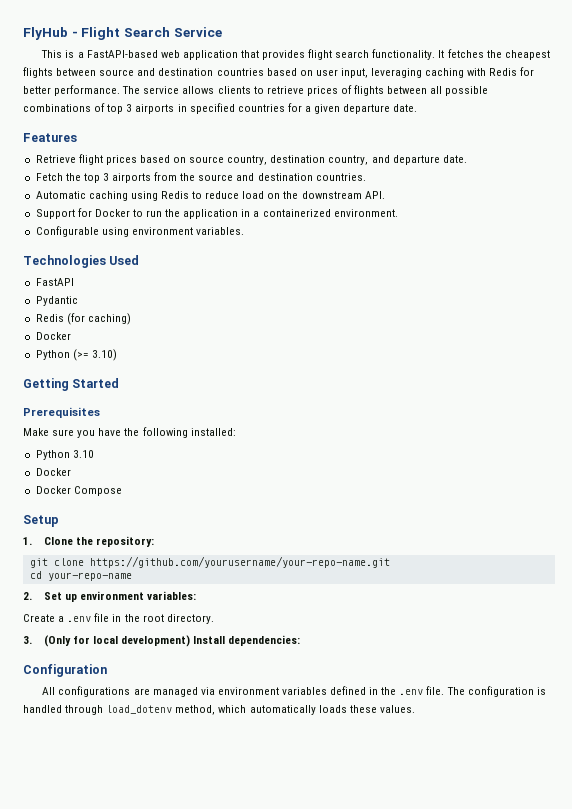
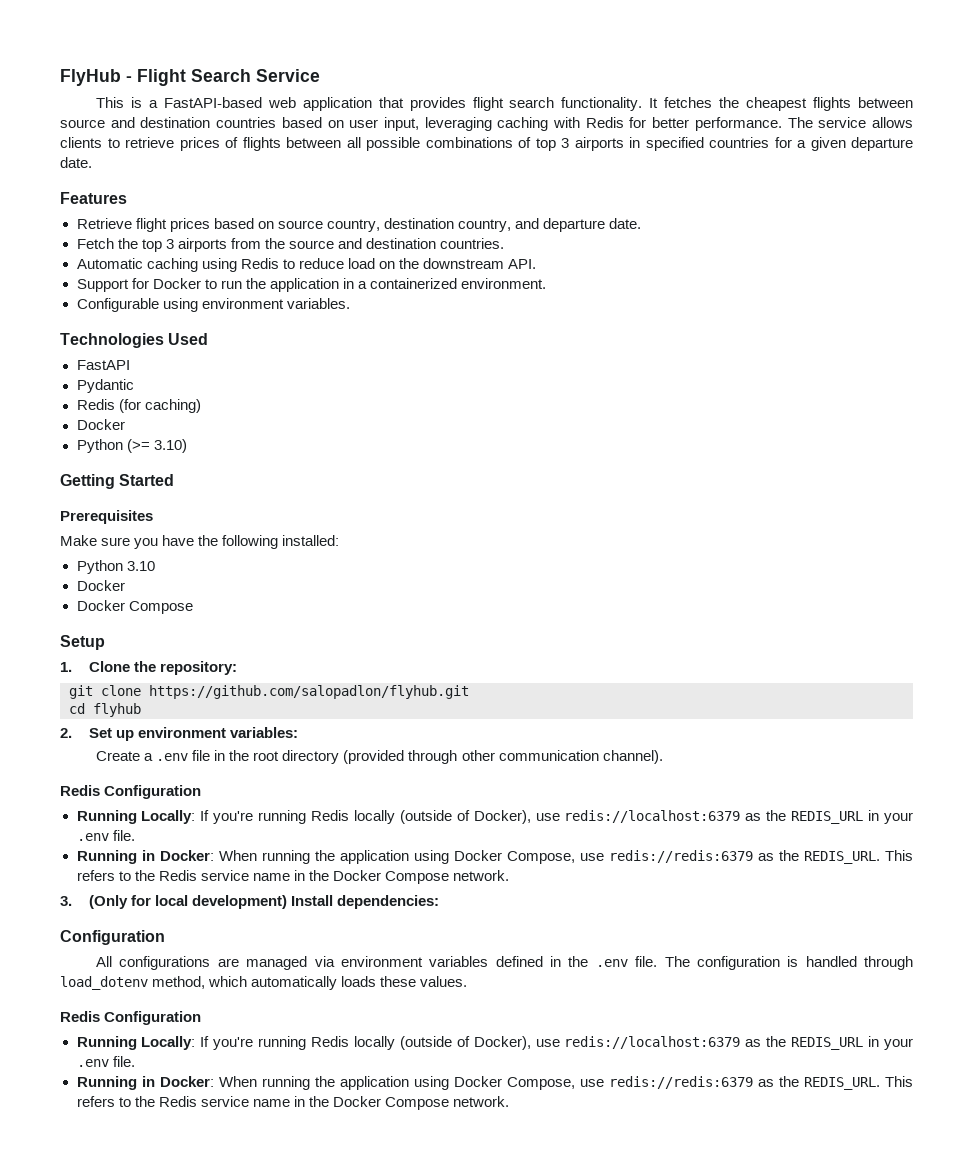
- git clone https://github.com/yourusername/your-repo-name.git
+ git clone https://github.com/salopadlon/flyhub.git
- cd your-repo-name
+ cd flyhub
- Create a .env file in the root directory.
+ Create a .env file in the root directory (provided through other communication channel).
+ Redis Configuration
+ Running Locally: If you're running Redis locally (outside of Docker), use redis://localhost:6379 as the REDIS_URL in your .env file.
+ Running in Docker: When running the application using Docker Compose, use redis://redis:6379 as the REDIS_URL. This refers to the Redis service name in the Docker Compose network.
  The configuration is handled through load_dotenv method, which automatically loads these values.
+ Redis Configuration
+ Running Locally: If you're running Redis locally (outside of Docker), use redis://localhost:6379 as the REDIS_URL in your .env file.
+ Running in Docker: When running the application using Docker Compose, use redis://redis:6379 as the REDIS_URL. This refers to the Redis service name in the Docker Compose network.

